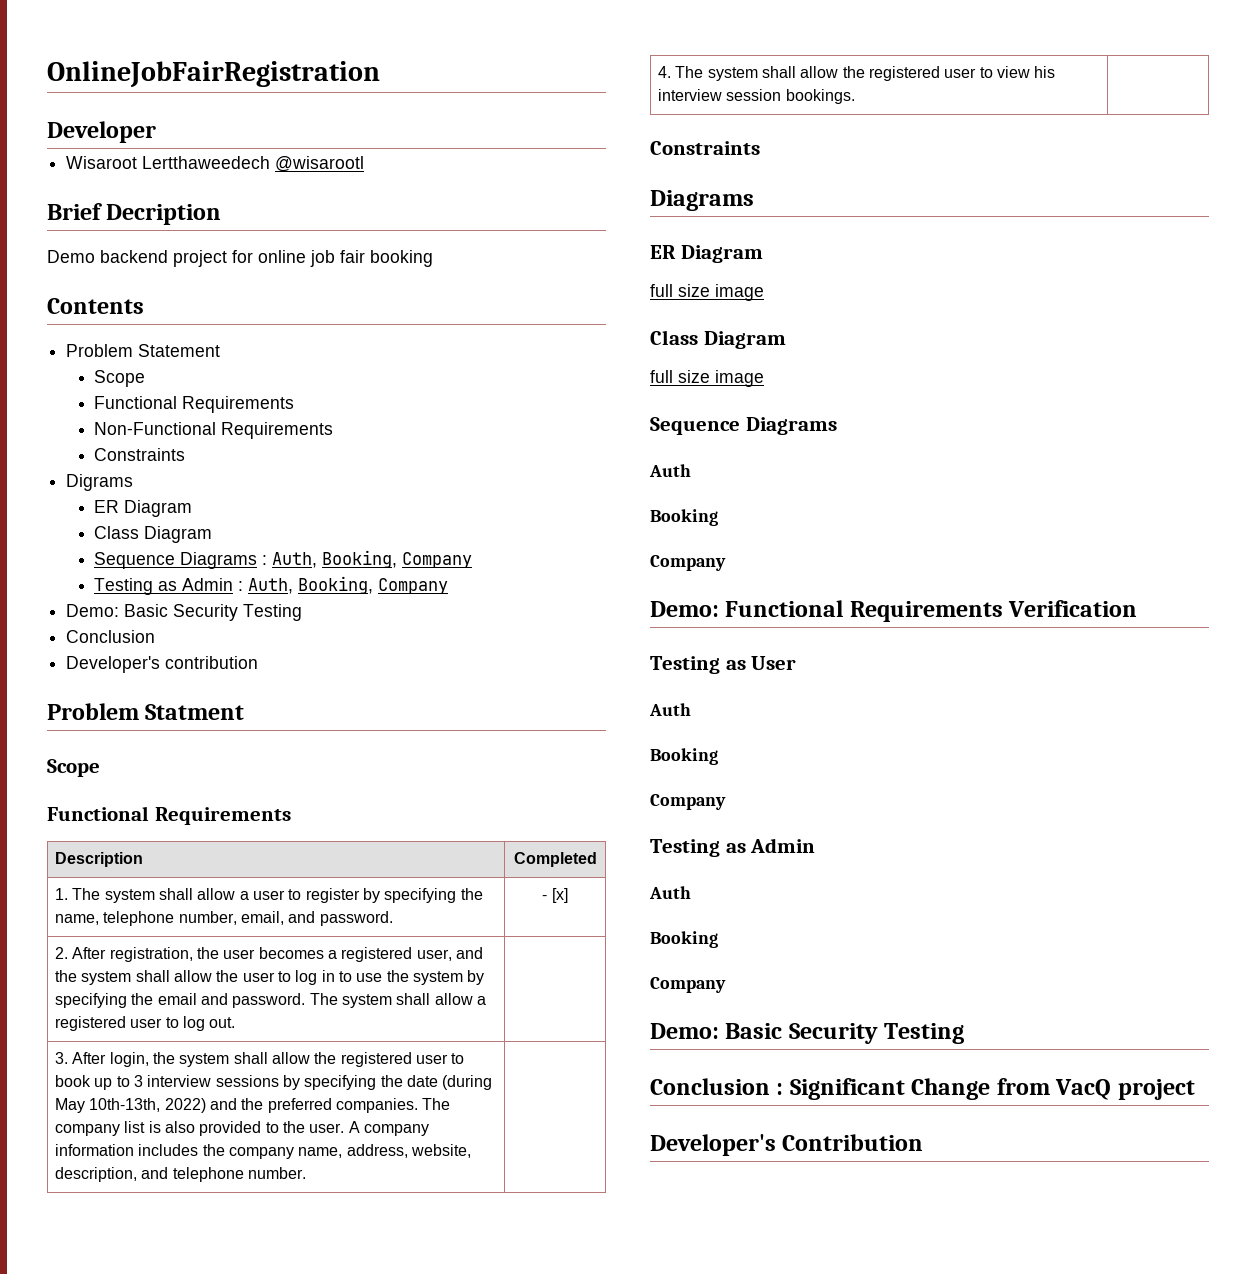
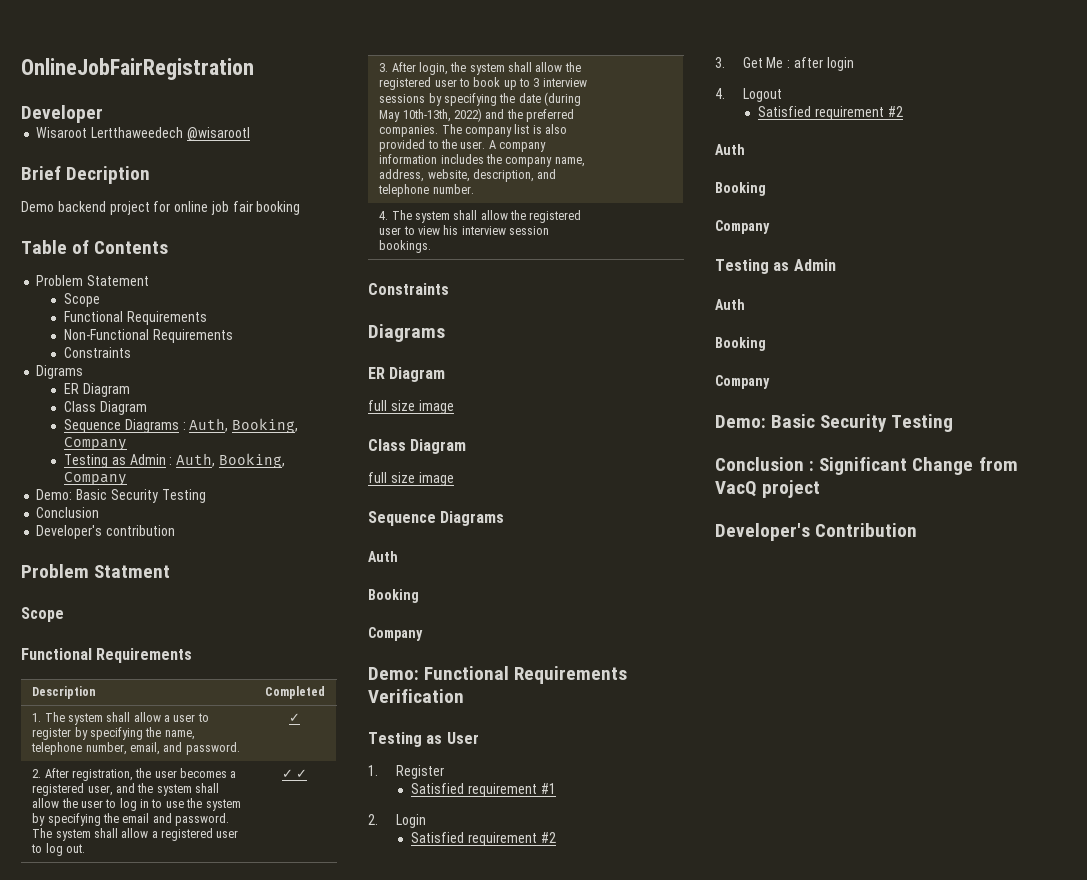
- Contents
+ Table of Contents
- 1. The system shall allow a user to register by specifying the name, telephone number, email, and password. | - [x]
+ 1. The system shall allow a user to register by specifying the name, telephone number, email, and password. | ✓
+ ✓ ✓
+ 1. Register
+ Satisfied requirement #1
+ 2. Login
+ Satisfied requirement #2
+ 3. Get Me : after login
+ 4. Logout
+ Satisfied requirement #2

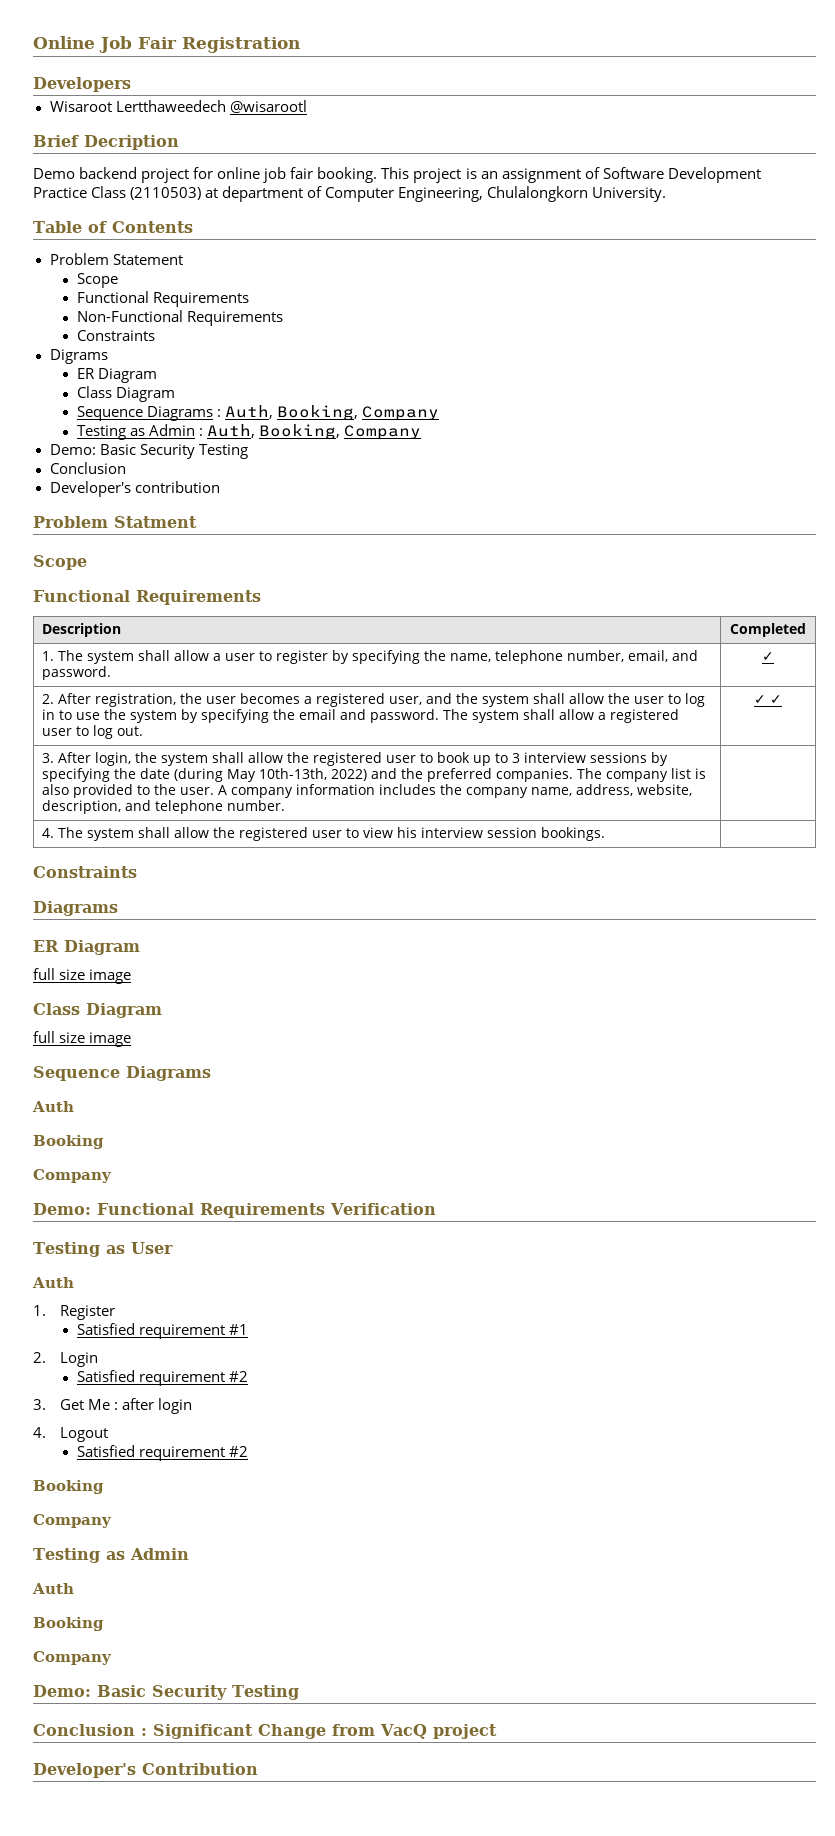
- OnlineJobFairRegistration
- Developer
+ Online Job Fair Registration
+ Developers
- Demo backend project for online job fair booking
+ Demo backend project for online job fair booking. This project is an assignment of Software Development Practice Class (2110503) at department of Computer Engineering, Chulalongkorn University.
  Testing as User
+ Auth
  4. Logout
  Satisfied requirement #2
- Auth

